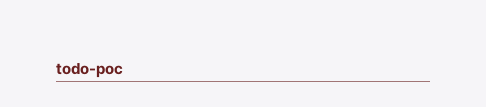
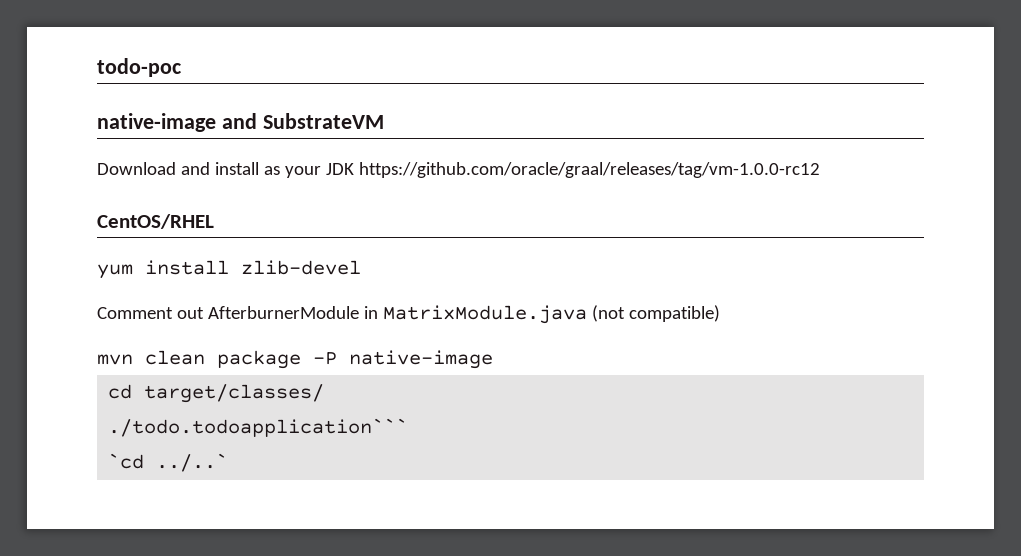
+ native-image and SubstrateVM
+ Download and install as your JDK https://github.com/oracle/graal/releases/tag/vm-1.0.0-rc12
+ CentOS/RHEL
+ yum install zlib-devel
+ Comment out AfterburnerModule in MatrixModule.java (not compatible)
+ mvn clean package -P native-image
+ cd target/classes/
+ ./todo.todoapplication```
+ `cd ../..`

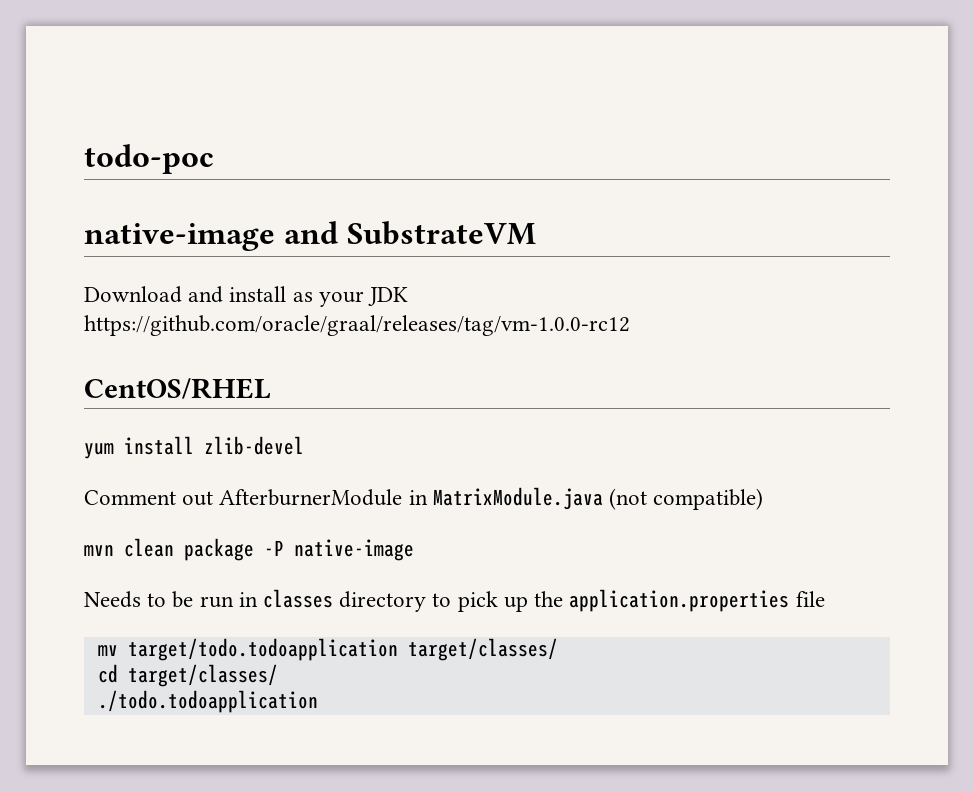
+ Needs to be run in classes directory to pick up the application.properties file
+ mv target/todo.todoapplication target/classes/
- ./todo.todoapplication```
- `cd ../..`
+ ./todo.todoapplication

